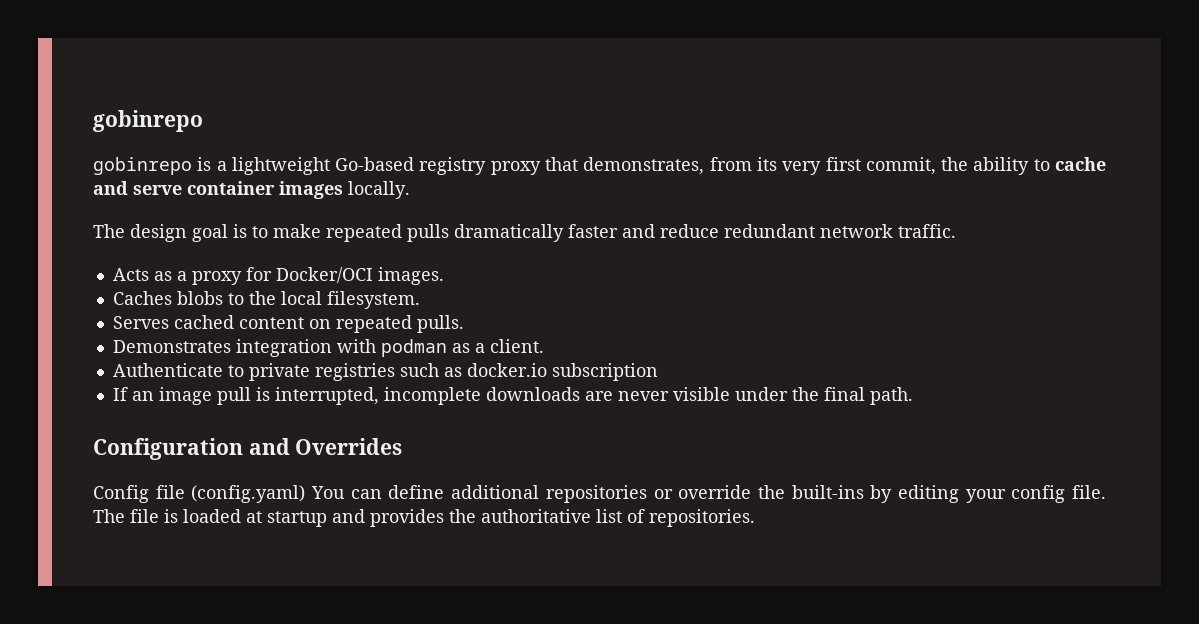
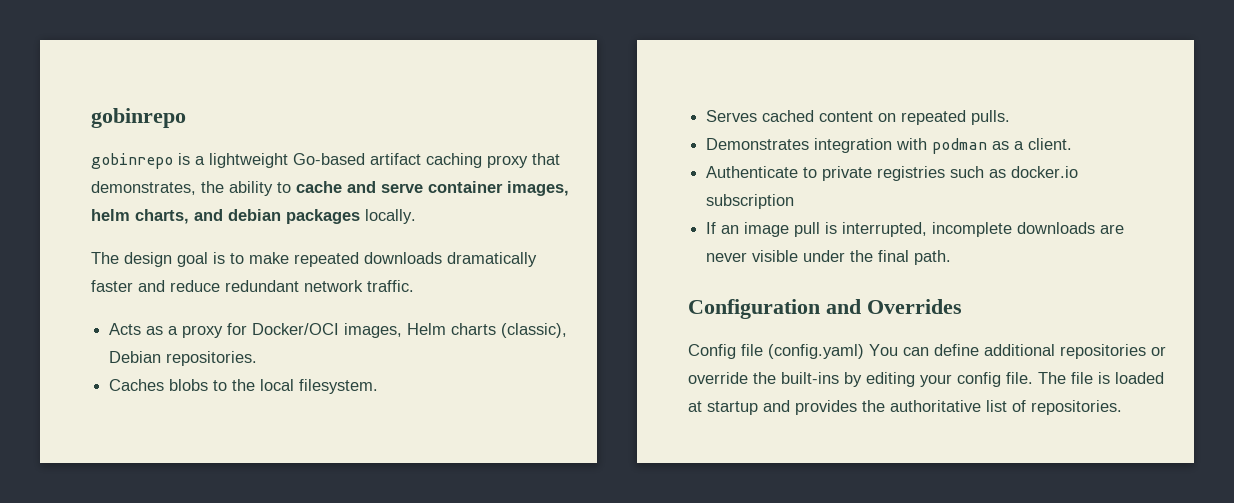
- gobinrepo is a lightweight Go‑based registry proxy that demonstrates, from its very first commit, the ability to cache and serve container images locally.
+ gobinrepo is a lightweight Go‑based artifact caching proxy that demonstrates, the ability to cache and serve container images, helm charts, and debian packages locally.
- The design goal is to make repeated pulls dramatically faster and reduce redundant network traffic.
+ The design goal is to make repeated downloads dramatically faster and reduce redundant network traffic.
- Acts as a proxy for Docker/OCI images.
+ Acts as a proxy for Docker/OCI images, Helm charts (classic), Debian repositories.

